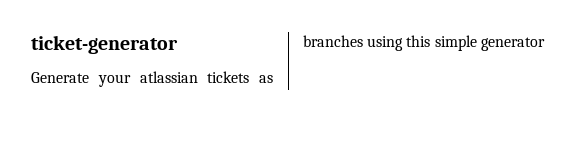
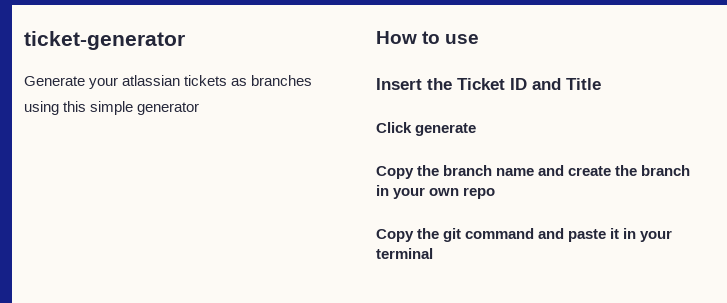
+ How to use
+ Insert the Ticket ID and Title
+ Click generate
+ Copy the branch name and create the branch in your own repo
+ Copy the git command and paste it in your terminal

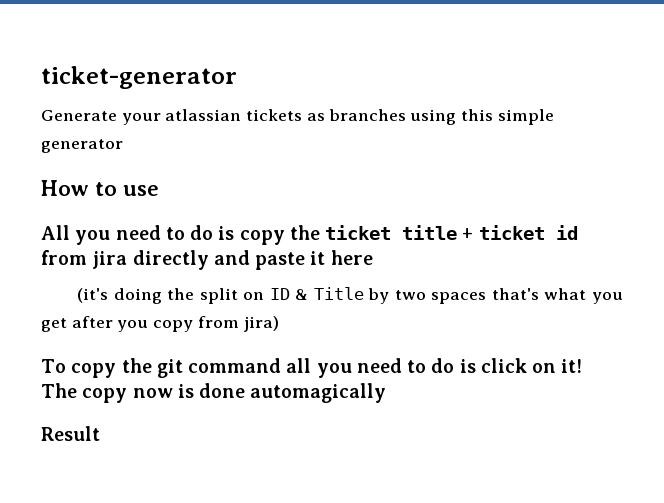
- Insert the Ticket ID and Title
- Click generate
- Copy the branch name and create the branch in your own repo
- Copy the git command and paste it in your terminal
+ All you need to do is copy the ticket title + ticket id from jira directly and paste it here
+ (it's doing the split on ID & Title by two spaces that's what you get after you copy from jira)
+ To copy the git command all you need to do is click on it! The copy now is done automagically
+ Result

